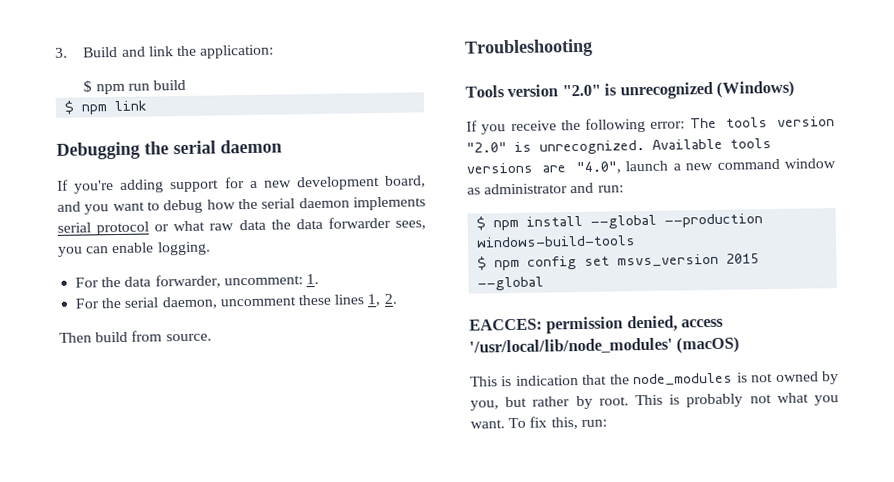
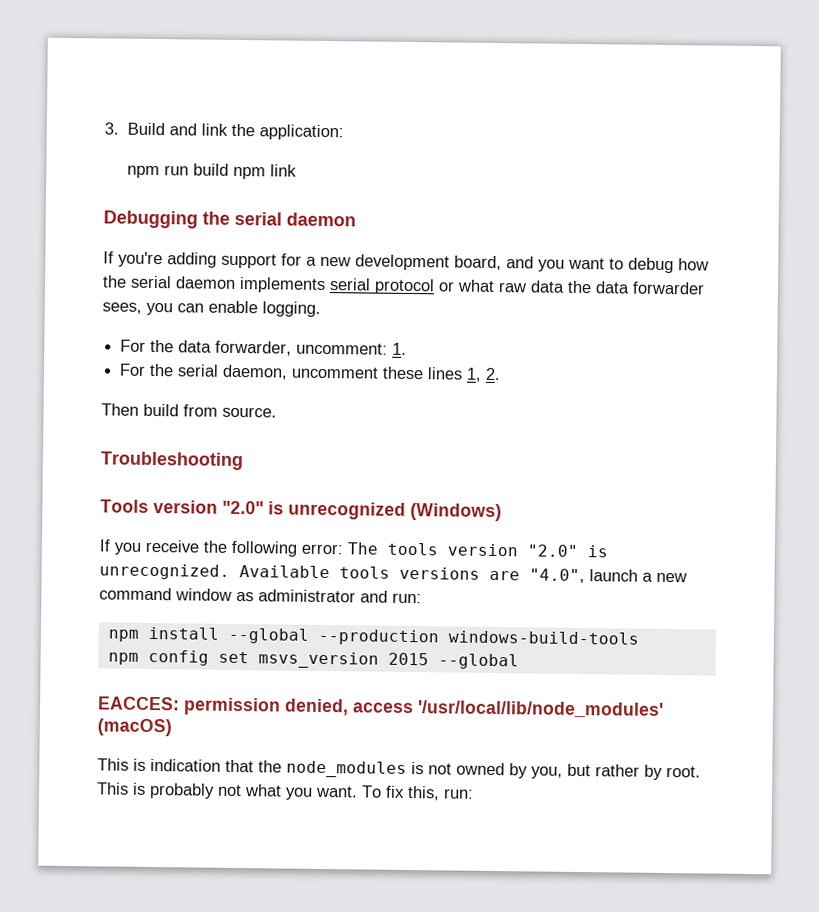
- $ npm run build
- $ npm link
+ npm run build npm link
- $ npm install --global --production windows-build-tools
+ npm install --global --production windows-build-tools
- $ npm config set msvs_version 2015 --global
+ npm config set msvs_version 2015 --global

